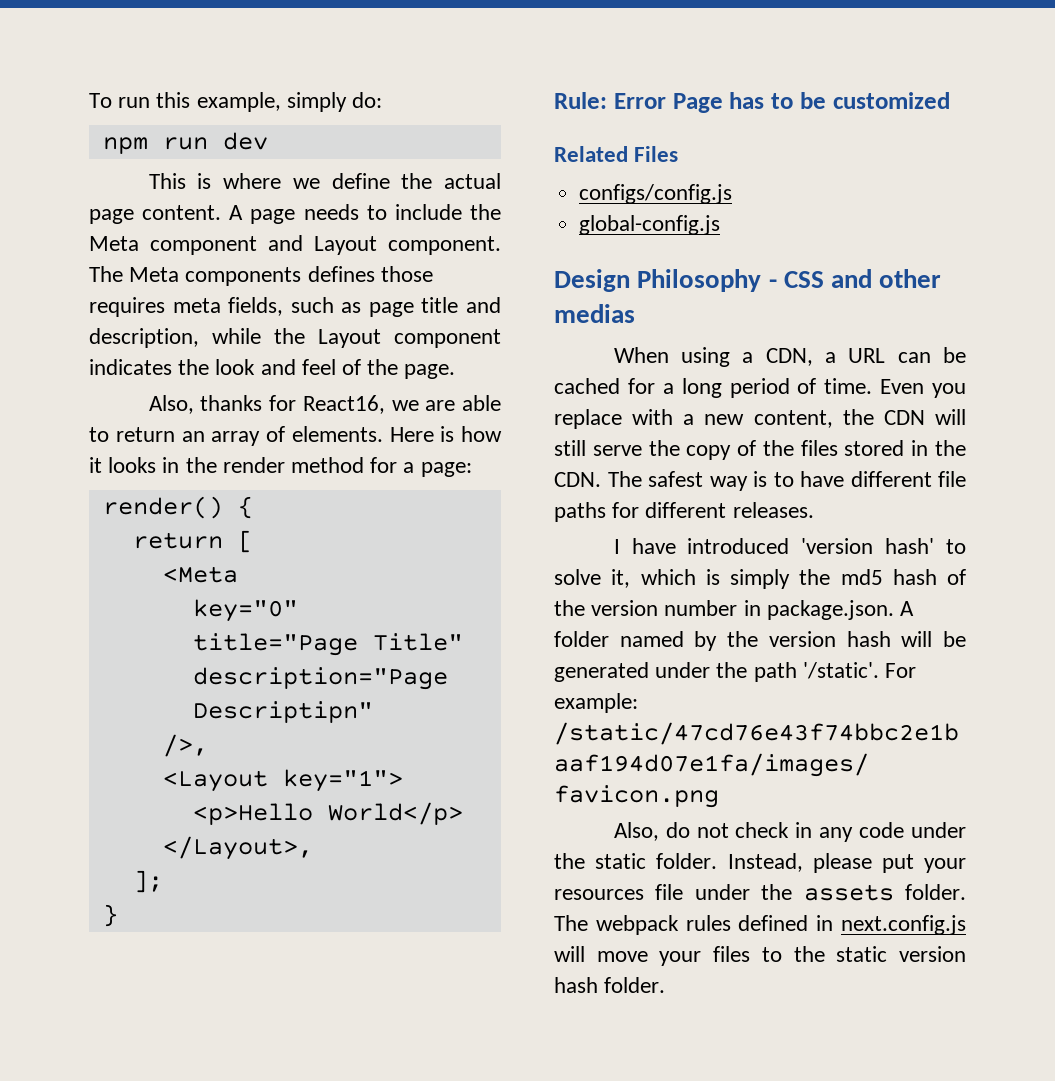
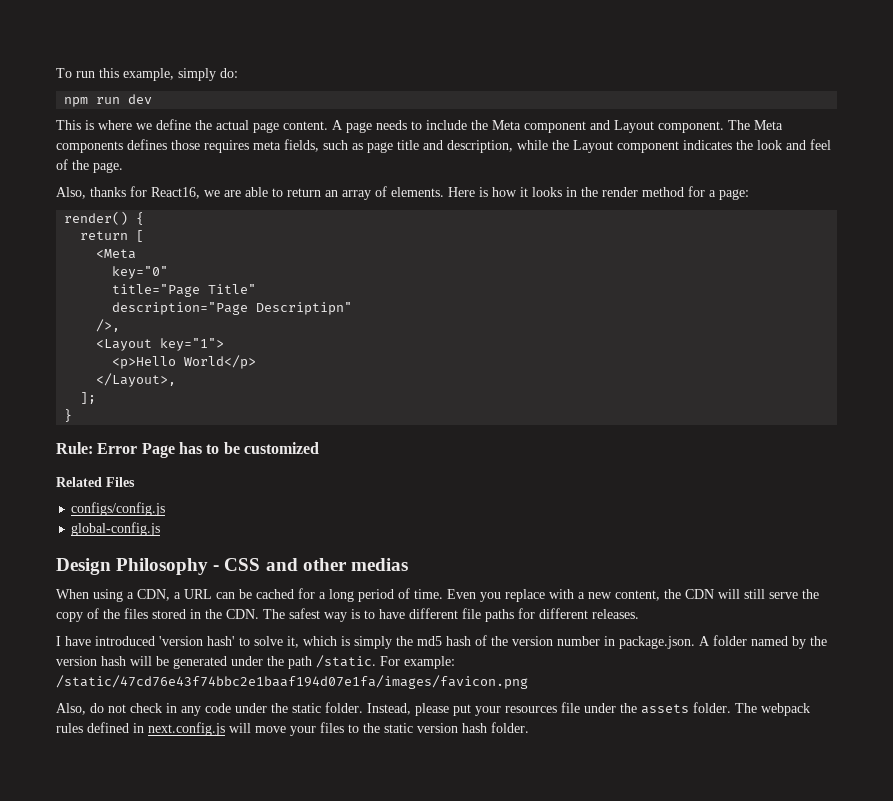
- I have introduced 'version hash' to solve it, which is simply the md5 hash of the version number in package.json. A folder named by the version hash will be generated under the path '/static'.
+ I have introduced 'version hash' to solve it, which is simply the md5 hash of the version number in package.json. A folder named by the version hash will be generated under the path /static.

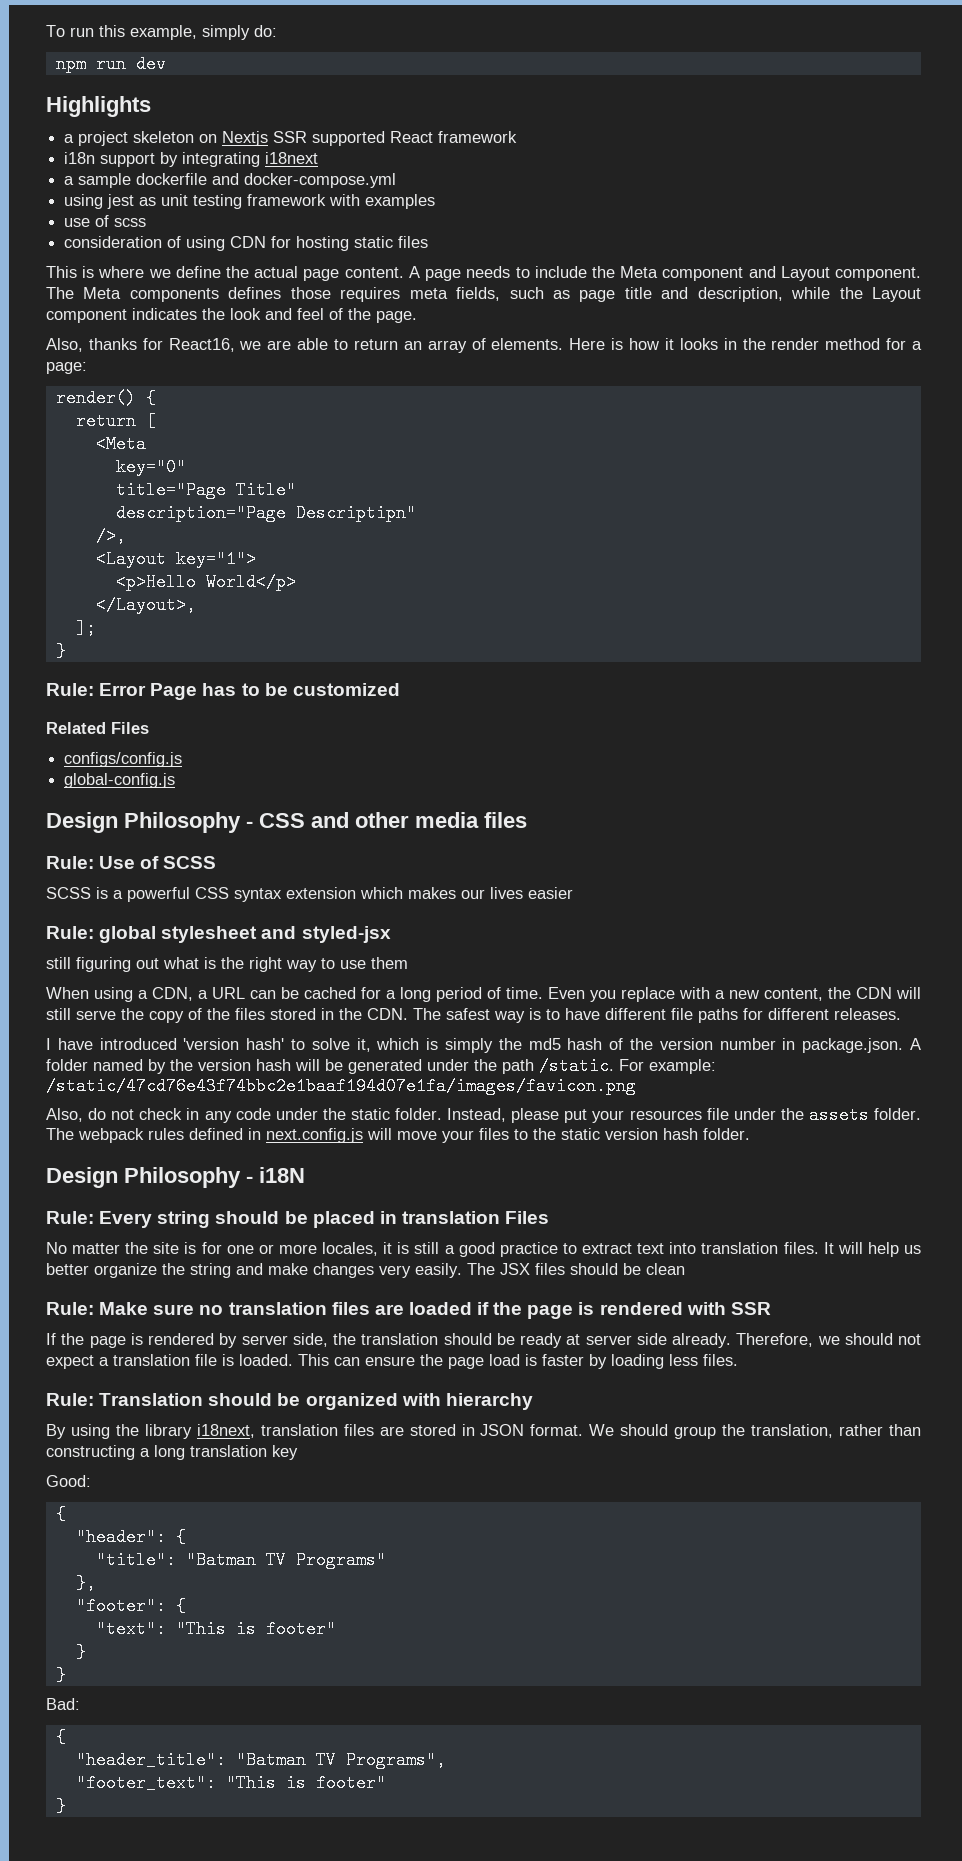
+ Highlights
+ a project skeleton on Nextjs SSR supported React framework
+ i18n support by integrating i18next
+ a sample dockerfile and docker-compose.yml
+ using jest as unit testing framework with examples
+ use of scss
+ consideration of using CDN for hosting static files
- Design Philosophy - CSS and other medias
+ Design Philosophy - CSS and other media files
+ Rule: Use of SCSS
+ SCSS is a powerful CSS syntax extension which makes our lives easier
+ Rule: global stylesheet and styled-jsx
+ still figuring out what is the right way to use them
+ Design Philosophy - i18N
+ Rule: Every string should be placed in translation Files
+ No matter the site is for one or more locales, it is still a good practice to extract text into translation files. It will help us better organize the string and make changes very easily. The JSX files should be clean
+ Rule: Make sure no translation files are loaded if the page is rendered with SSR
+ If the page is rendered by server side, the translation should be ready at server side already. Therefore, we should not expect a translation file is loaded. This can ensure the page load is faster by loading less files.
+ Rule: Translation should be organized with hierarchy
+ By using the library i18next, translation files are stored in JSON format. We should group the translation, rather than constructing a long translation key
+ Good:
+ {
+ "header": {
+ "title": "Batman TV Programs"
+ },
+ "footer": {
+ "text": "This is footer"
+ }
+ }
+ Bad:
+ {
+ "header_title": "Batman TV Programs",
+ "footer_text": "This is footer"
+ }

